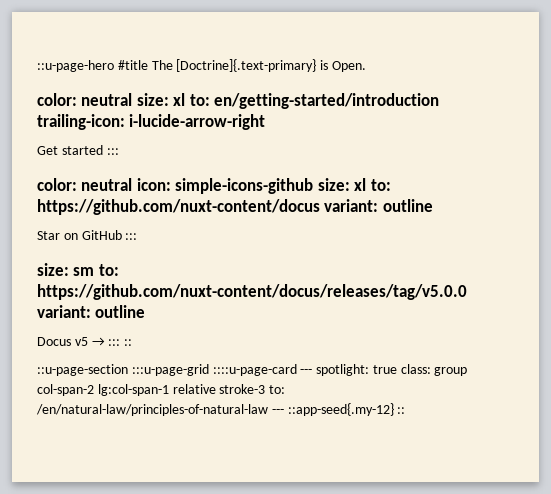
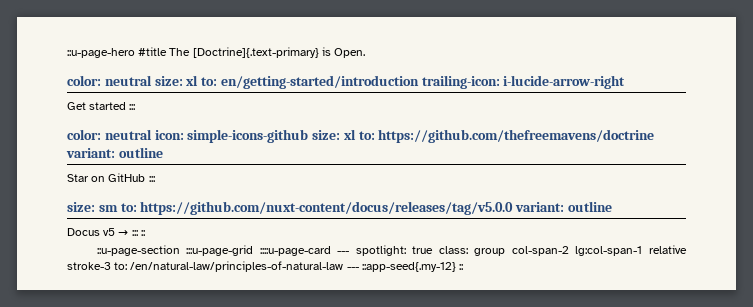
- color: neutral icon: simple-icons-github size: xl to: https://github.com/nuxt-content/docus variant: outline
+ color: neutral icon: simple-icons-github size: xl to: https://github.com/thefreemavens/doctrine variant: outline

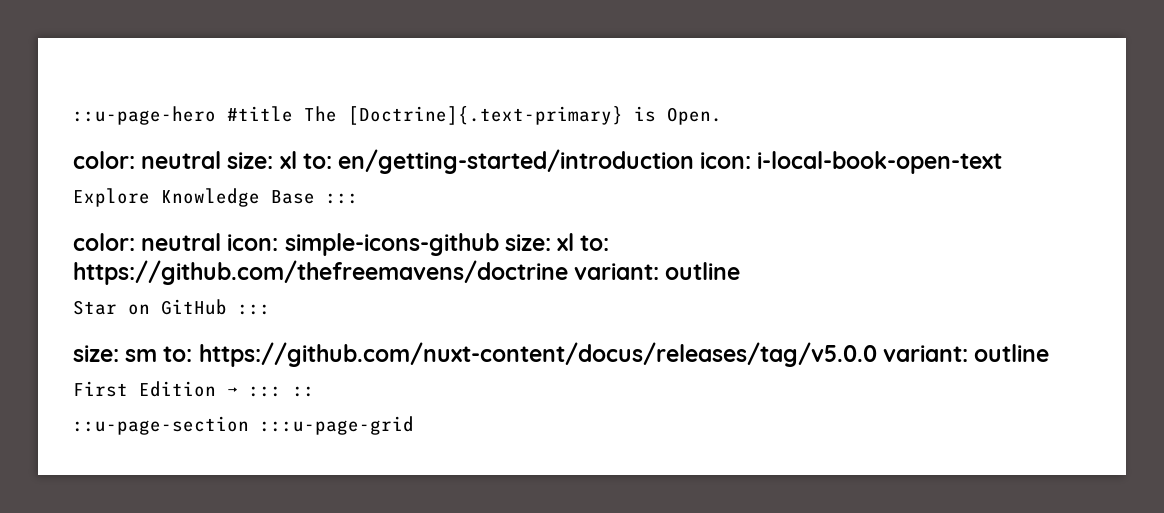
- color: neutral size: xl to: en/getting-started/introduction trailing-icon: i-lucide-arrow-right
- Get started :::
+ color: neutral size: xl to: en/getting-started/introduction icon: i-local-book-open-text
+ Explore Knowledge Base :::
- Docus v5 → ::: ::
+ First Edition → ::: ::
- ::u-page-section :::u-page-grid ::::u-page-card --- spotlight: true class: group col-span-2 lg:col-span-1 relative stroke-3 to: /en/natural-law/principles-of-natural-law --- ::app-seed{.my-12} ::
+ ::u-page-section :::u-page-grid

